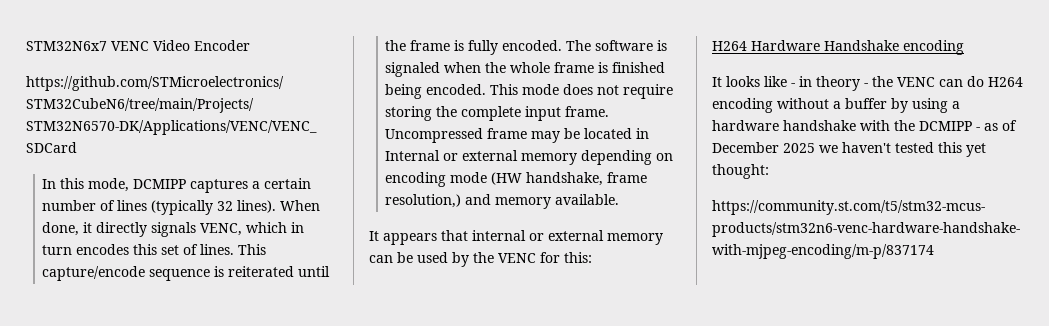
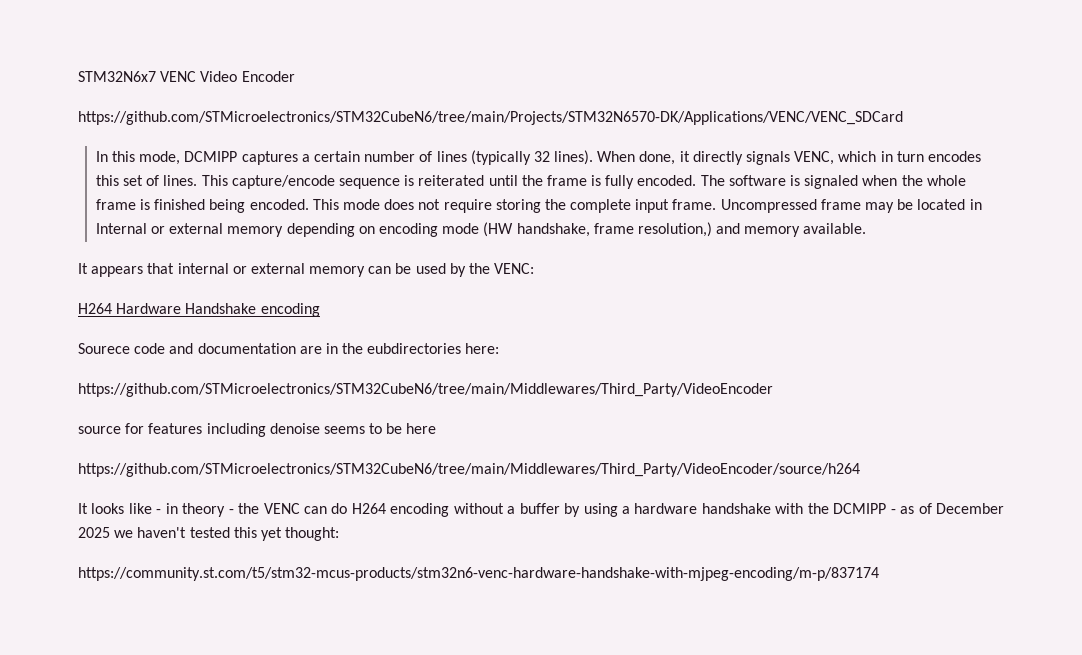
- It appears that internal or external memory can be used by the VENC for this:
+ It appears that internal or external memory can be used by the VENC:
+ Sourece code and documentation are in the eubdirectories here:
+ https://github.com/STMicroelectronics/STM32CubeN6/tree/main/Middlewares/Third_Party/VideoEncoder
+ source for features including denoise seems to be here
+ https://github.com/STMicroelectronics/STM32CubeN6/tree/main/Middlewares/Third_Party/VideoEncoder/source/h264

